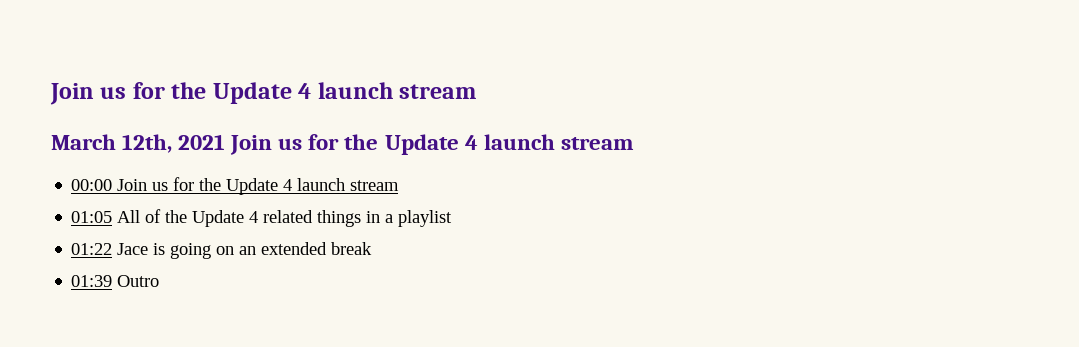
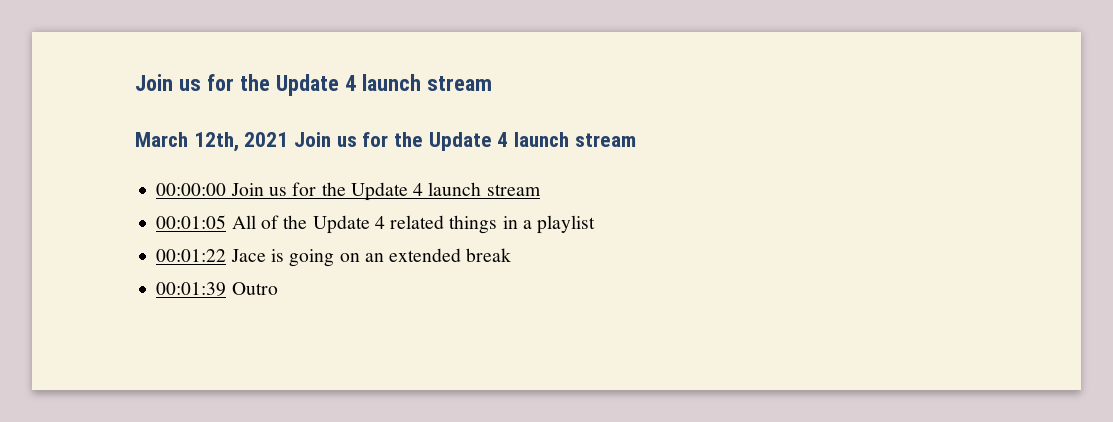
- 00:00 Join us for the Update 4 launch stream
- 01:05 All of the Update 4 related things in a playlist
+ 00:00:00 Join us for the Update 4 launch stream
+ 00:01:05 All of the Update 4 related things in a playlist
- 01:22 Jace is going on an extended break
+ 00:01:22 Jace is going on an extended break
- 01:39 Outro
+ 00:01:39 Outro

